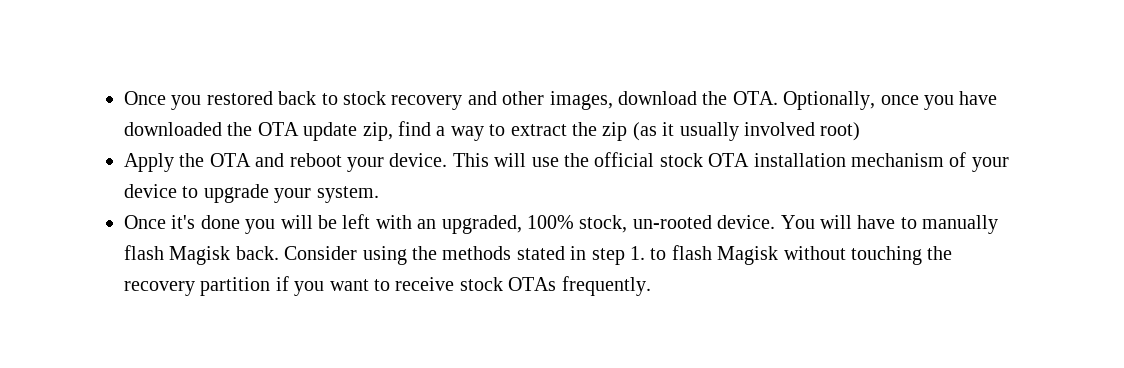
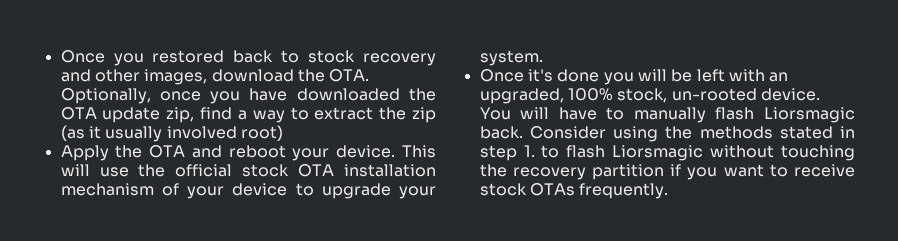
- You will have to manually flash Magisk back.
+ You will have to manually flash Liorsmagic back.
- Consider using the methods stated in step 1. to flash Magisk without touching the recovery partition if you want to receive stock OTAs frequently.
+ Consider using the methods stated in step 1. to flash Liorsmagic without touching the recovery partition if you want to receive stock OTAs frequently.

